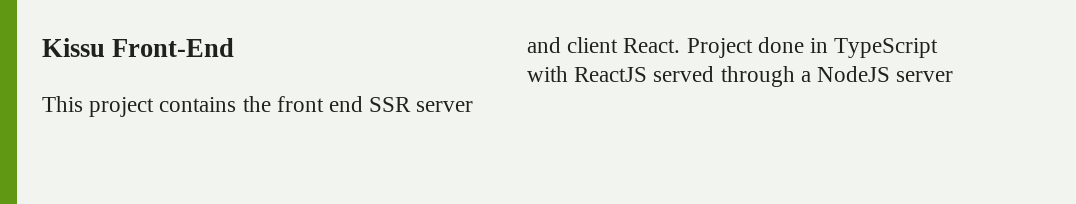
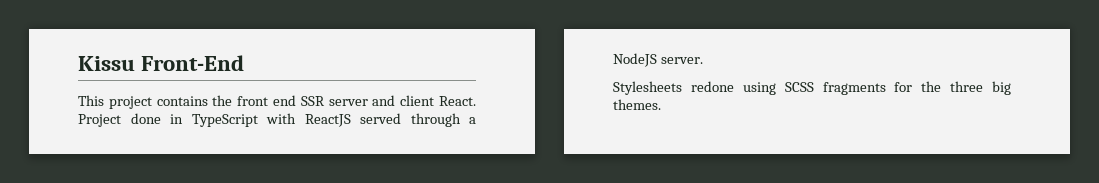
- Project done in TypeScript with ReactJS served through a NodeJS server
+ Project done in TypeScript with ReactJS served through a NodeJS server.
+ Stylesheets redone using SCSS fragments for the three big themes.

